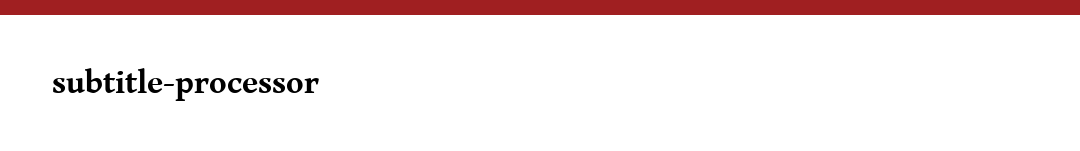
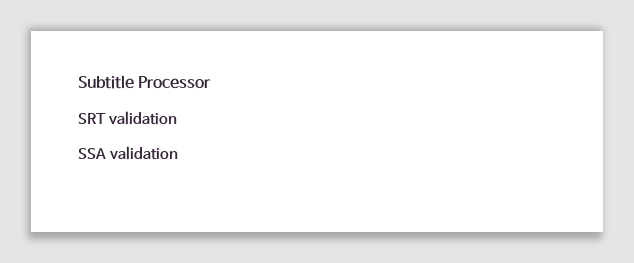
- subtitle-processor
+ Subtitle Processor
+ SRT validation
+ SSA validation

